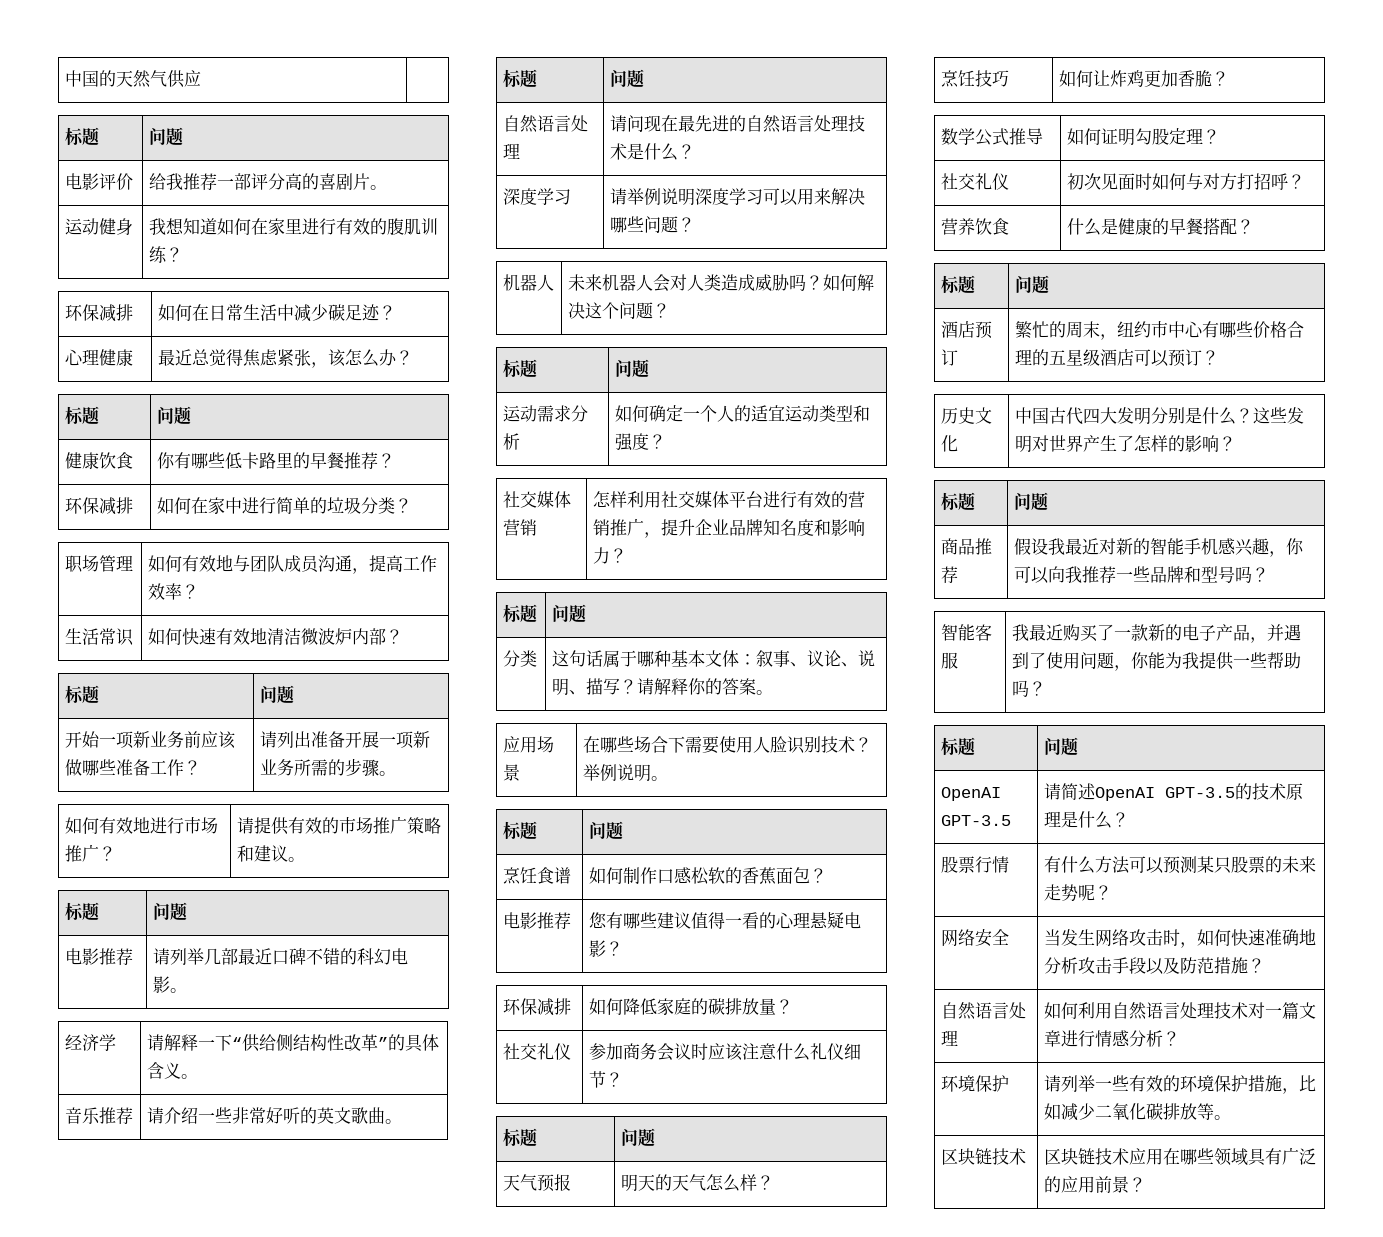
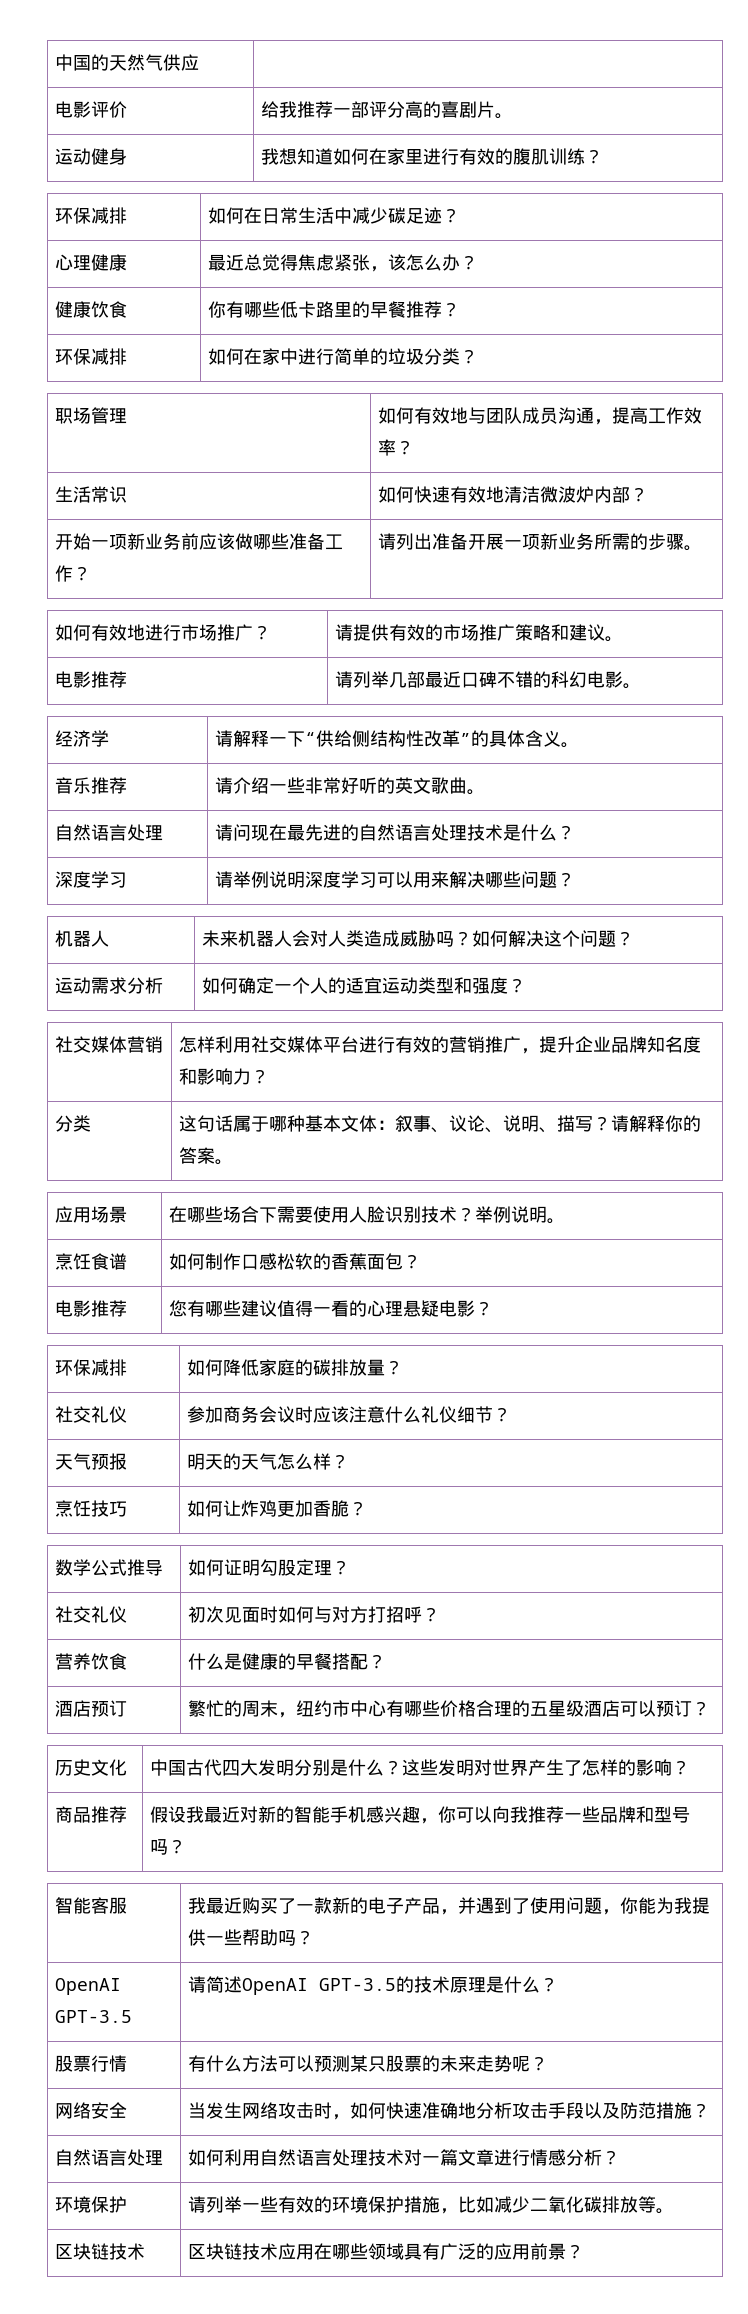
  中国的天然气供应 |
- 标题 | 问题
  心理健康 | 最近总觉得焦虑紧张，该怎么办？
- 标题 | 问题
  生活常识 | 如何快速有效地清洁微波炉内部？
- 标题 | 问题
  如何有效地进行市场推广？ | 请提供有效的市场推广策略和建议。
- 标题 | 问题
  音乐推荐 | 请介绍一些非常好听的英文歌曲。
- 标题 | 问题
  机器人 | 未来机器人会对人类造成威胁吗？如何解决这个问题？
- 标题 | 问题
  社交媒体营销 | 怎样利用社交媒体平台进行有效的营销推广，提升企业品牌知名度和影响力？
- 标题 | 问题
  应用场景 | 在哪些场合下需要使用人脸识别技术？举例说明。
- 标题 | 问题
  社交礼仪 | 参加商务会议时应该注意什么礼仪细节？
- 标题 | 问题
  营养饮食 | 什么是健康的早餐搭配？
- 标题 | 问题
  历史文化 | 中国古代四大发明分别是什么？这些发明对世界产生了怎样的影响？
- 标题 | 问题
  智能客服 | 我最近购买了一款新的电子产品，并遇到了使用问题，你能为我提供一些帮助吗？
- 标题 | 问题

